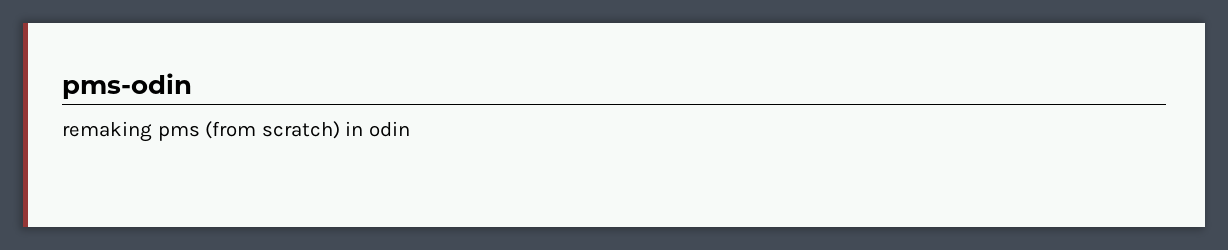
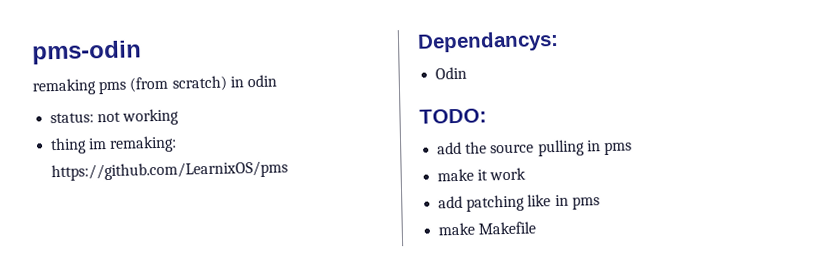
+ status: not working
+ thing im remaking: https://github.com/LearnixOS/pms
+ Dependancys:
+ Odin
+ TODO:
+ add the source pulling in pms
+ make it work
+ add patching like in pms
+ make Makefile

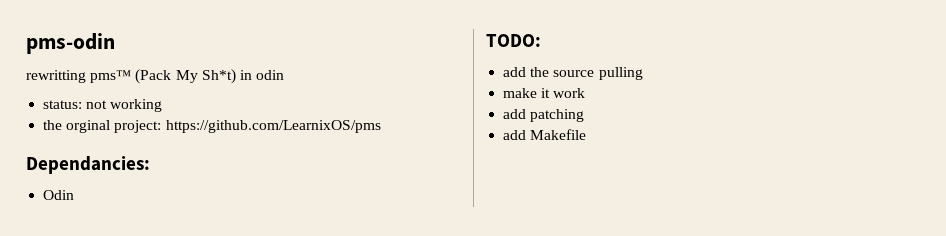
- remaking pms (from scratch) in odin
+ rewritting pms™ (Pack My Sh*t) in odin
- thing im remaking: https://github.com/LearnixOS/pms
+ the orginal project: https://github.com/LearnixOS/pms
- Dependancys:
+ Dependancies:
- add the source pulling in pms
+ add the source pulling
- add patching like in pms
- make Makefile
+ add patching
+ add Makefile

